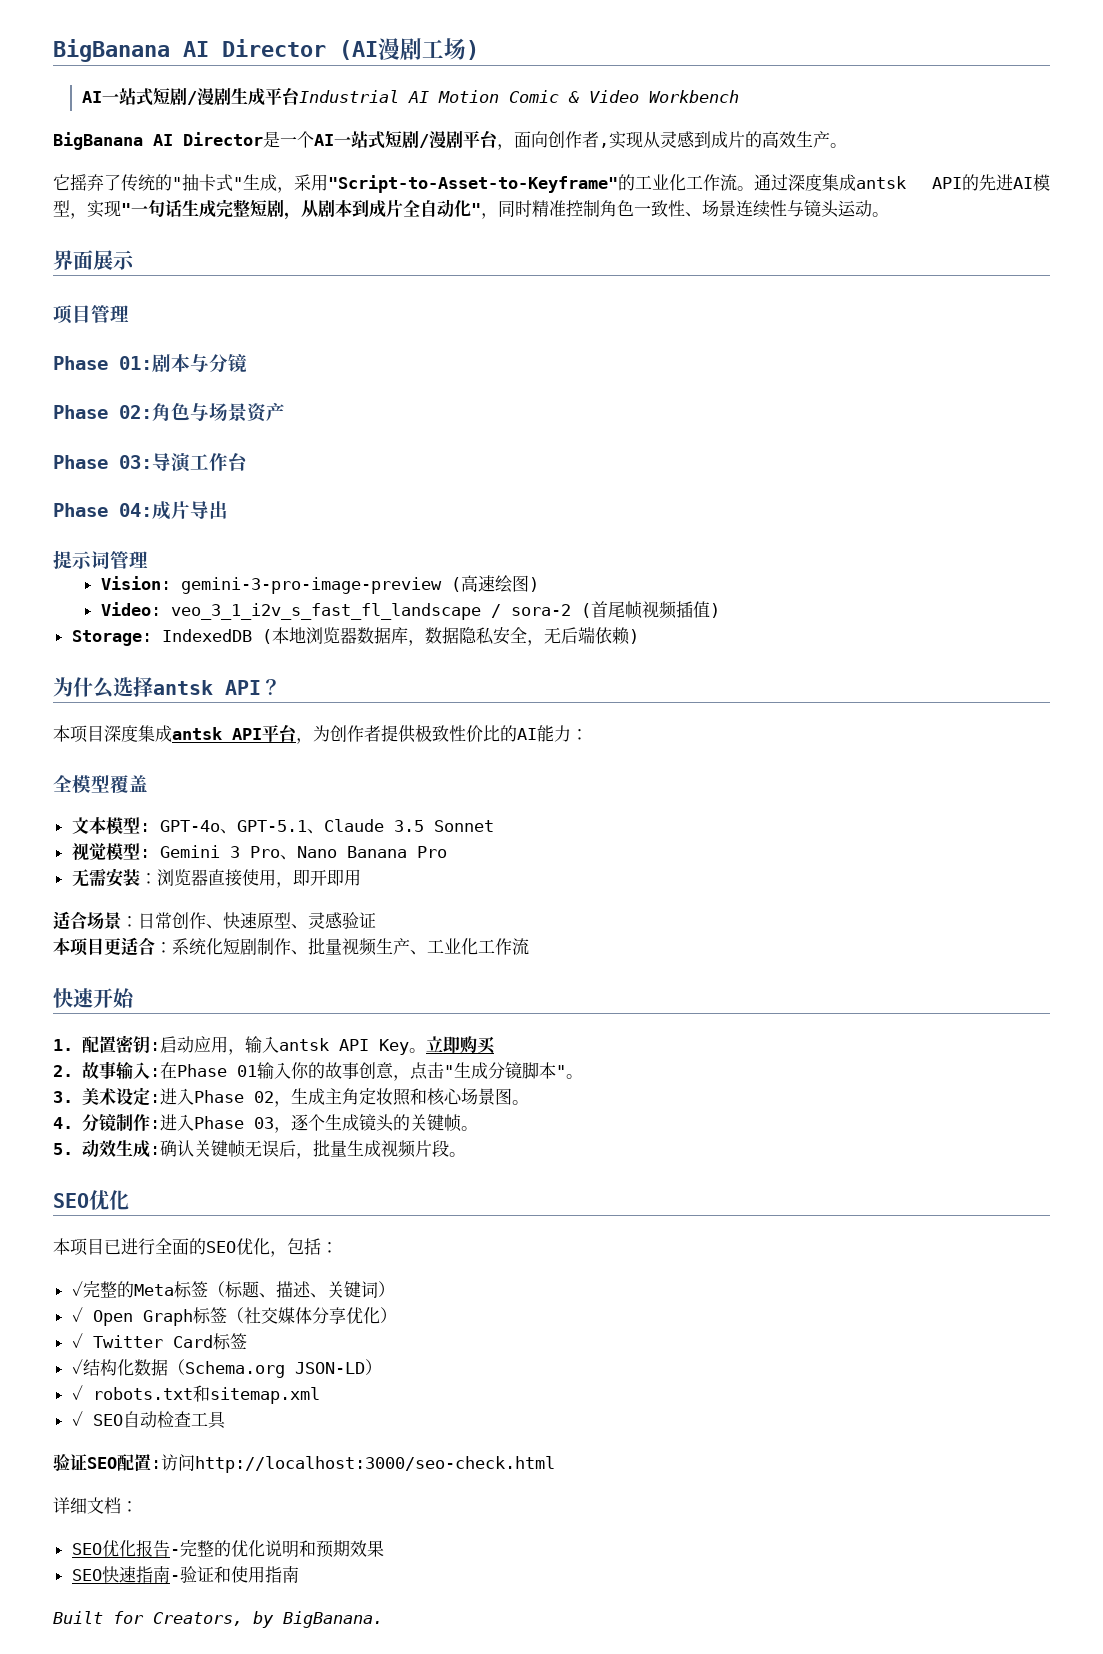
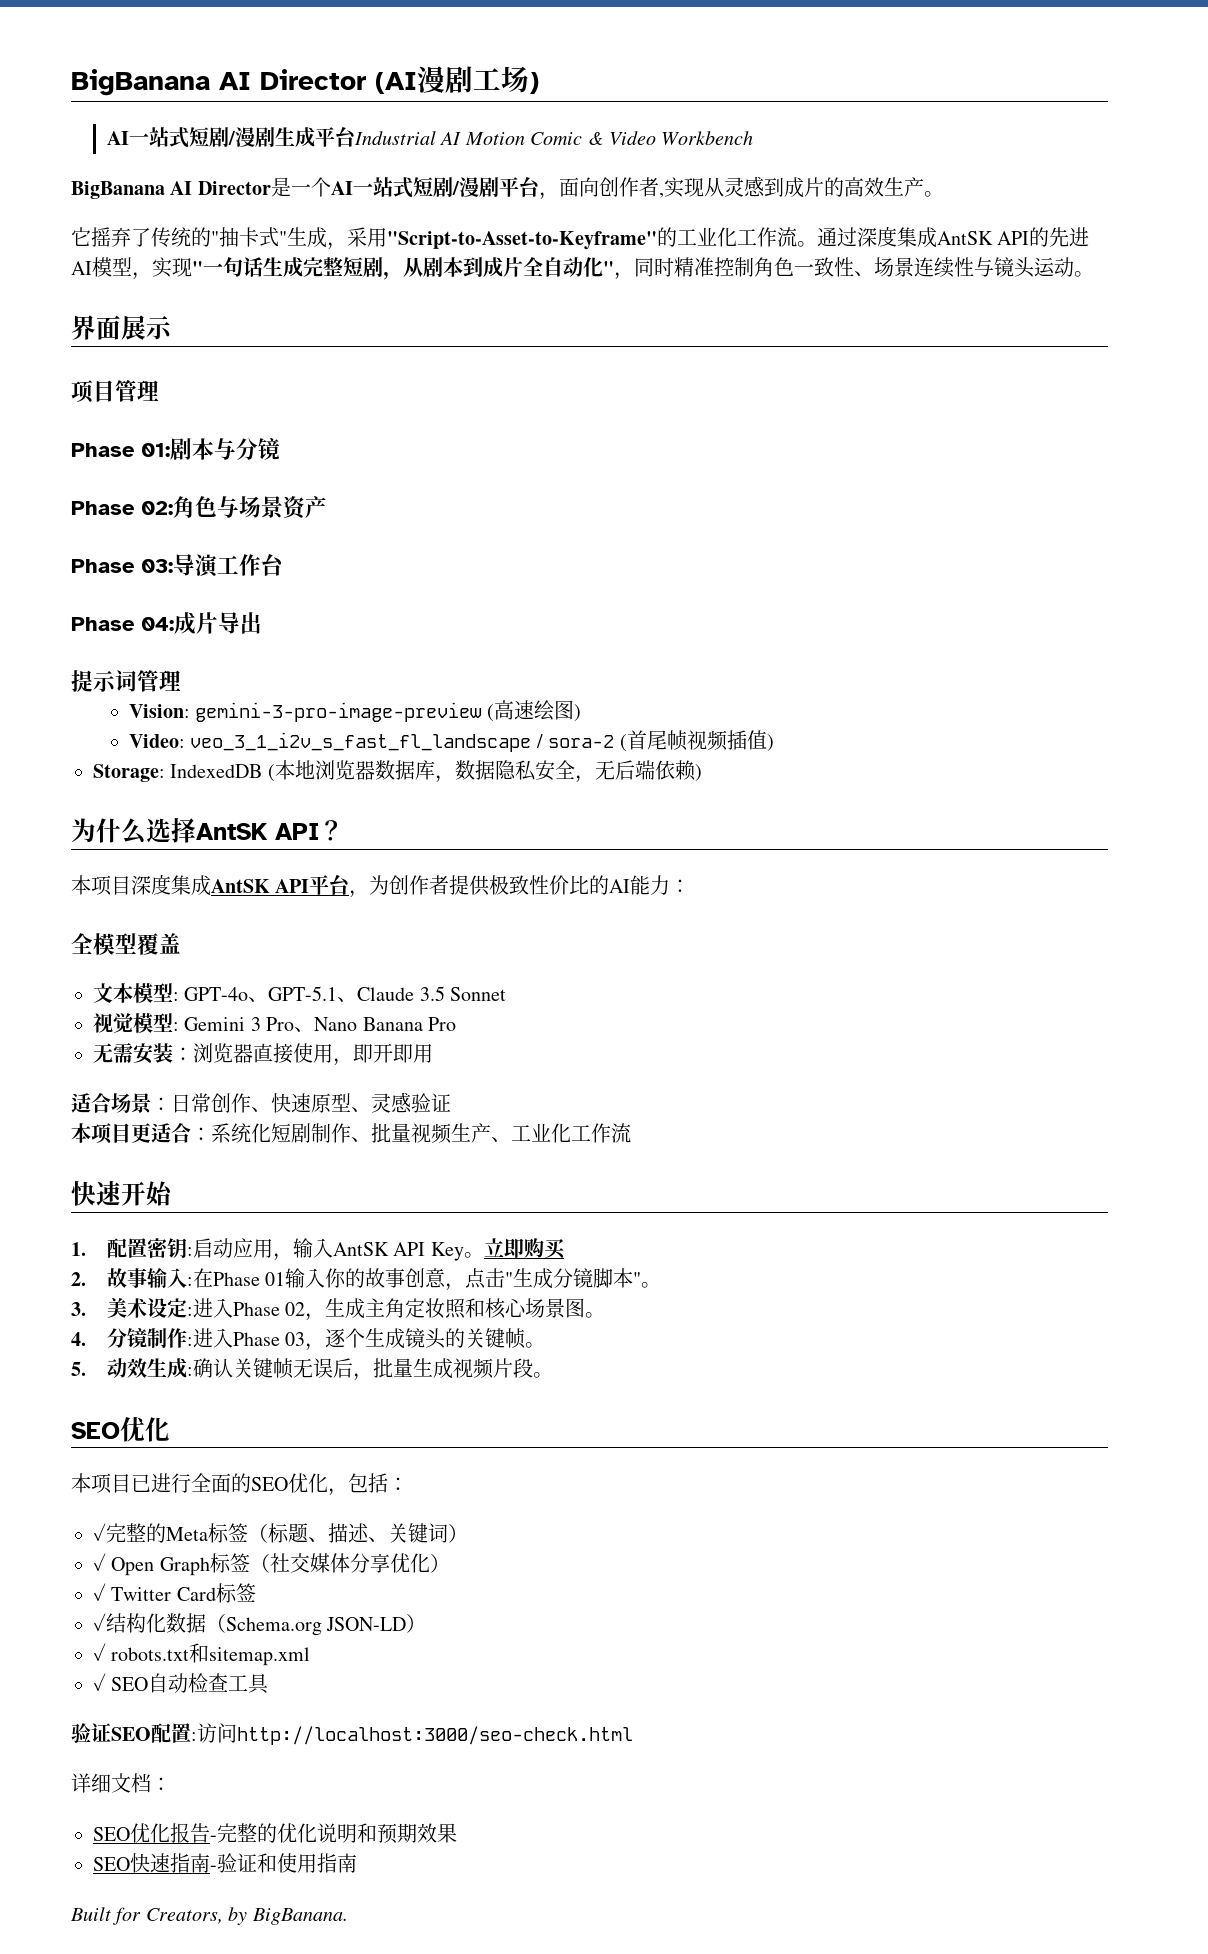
- 通过深度集成antsk API的先进AI模型，实现"一句话生成完整短剧，从剧本到成片全自动化"，同时精准控制角色一致性、场景连续性与镜头运动。
+ 通过深度集成AntSK API的先进AI模型，实现"一句话生成完整短剧，从剧本到成片全自动化"，同时精准控制角色一致性、场景连续性与镜头运动。
- 为什么选择antsk API？
+ 为什么选择AntSK API？
- 本项目深度集成antsk API平台，为创作者提供极致性价比的AI能力：
+ 本项目深度集成AntSK API平台，为创作者提供极致性价比的AI能力：
- 1.配置密钥:启动应用，输入antsk API Key。
+ 1.配置密钥:启动应用，输入AntSK API Key。

